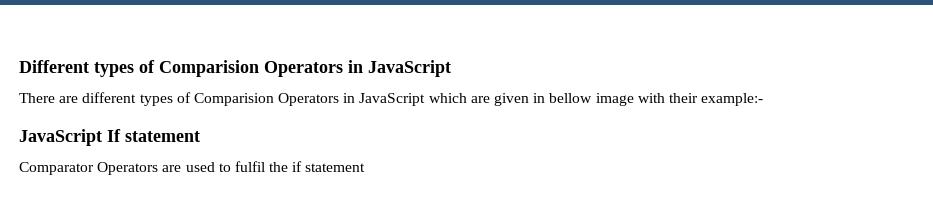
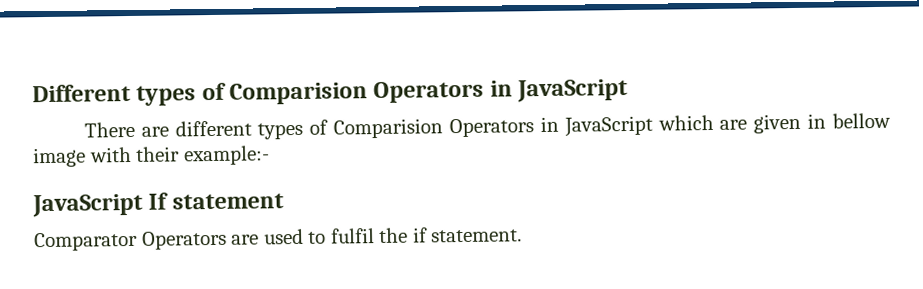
- Comparator Operators are used to fulfil the if statement
+ Comparator Operators are used to fulfil the if statement.

